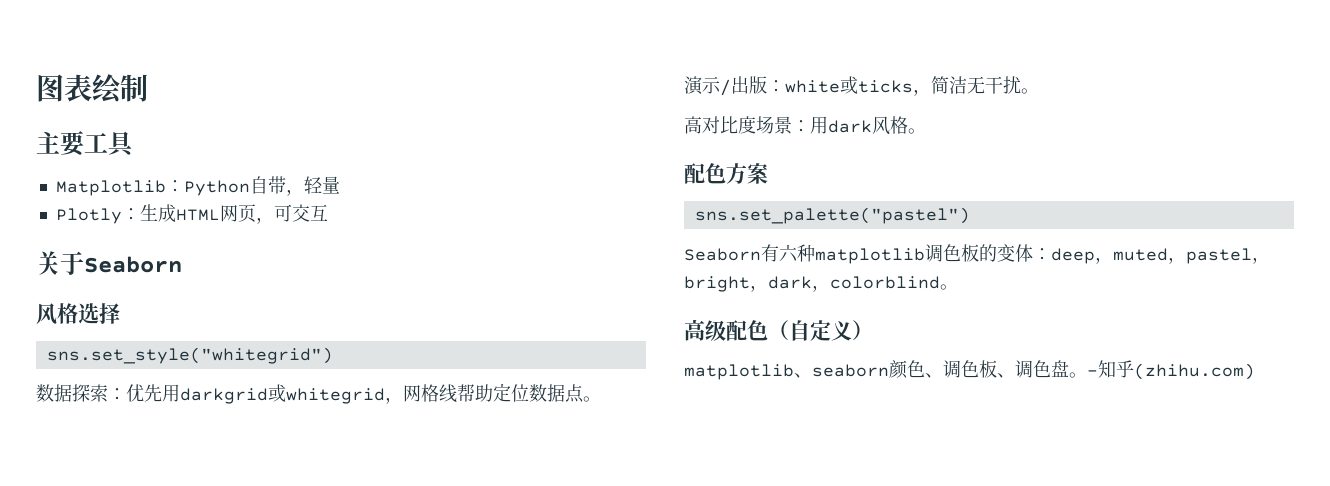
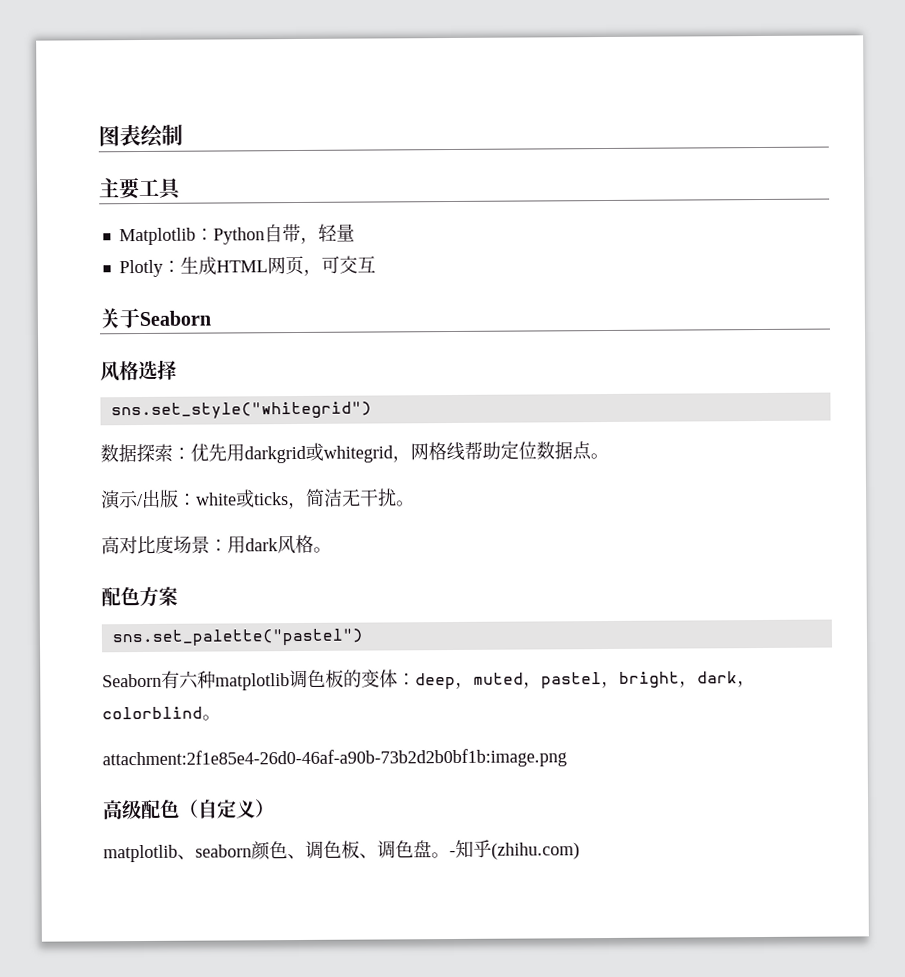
+ attachment:2f1e85e4-26d0-46af-a90b-73b2d2b0bf1b:image.png

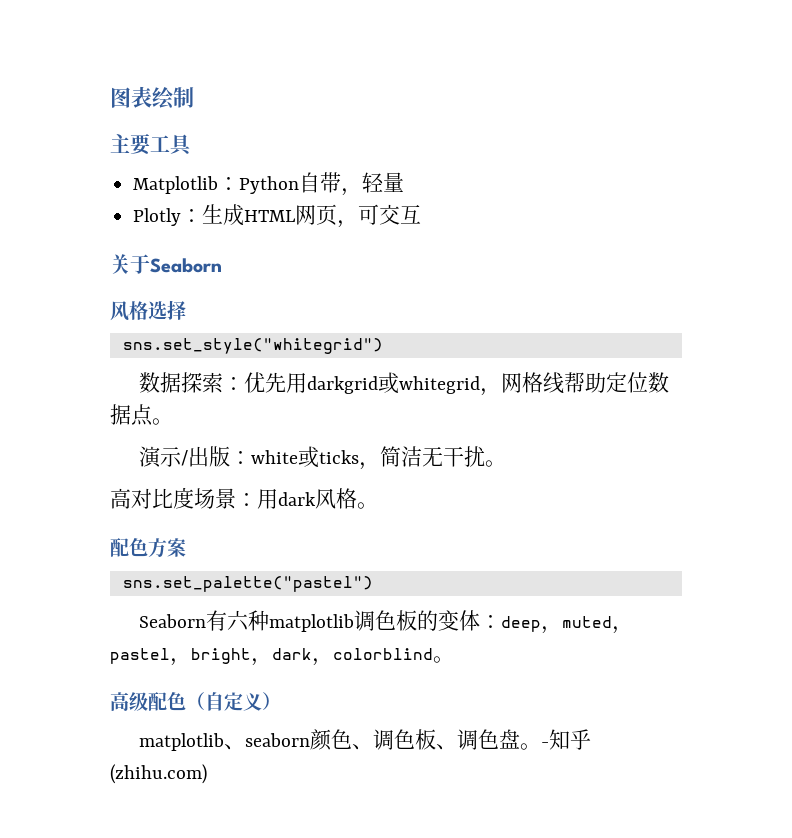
- attachment:2f1e85e4-26d0-46af-a90b-73b2d2b0bf1b:image.png

